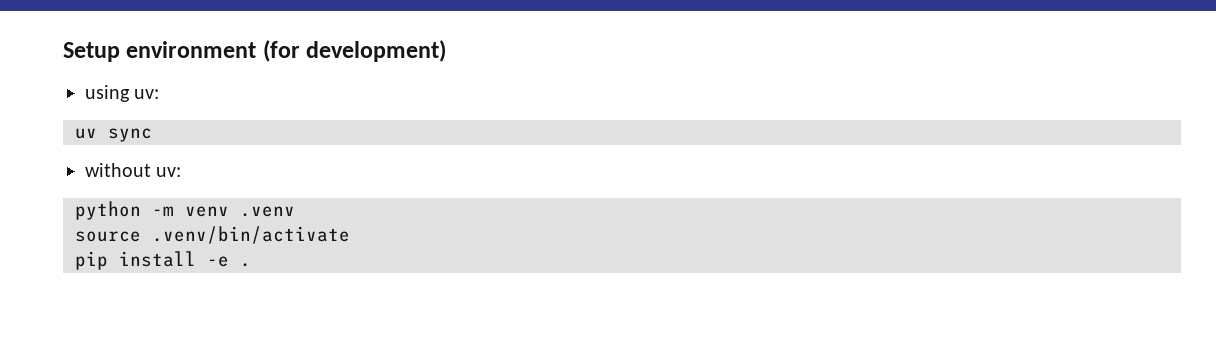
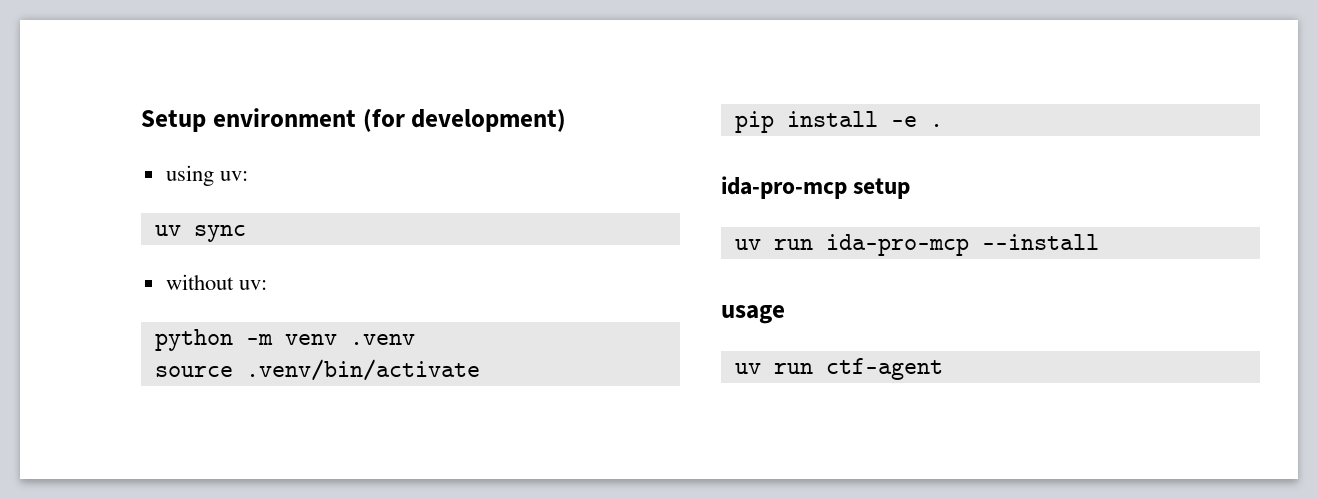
+ ida-pro-mcp setup
+ uv run ida-pro-mcp --install
+ usage
+ uv run ctf-agent

